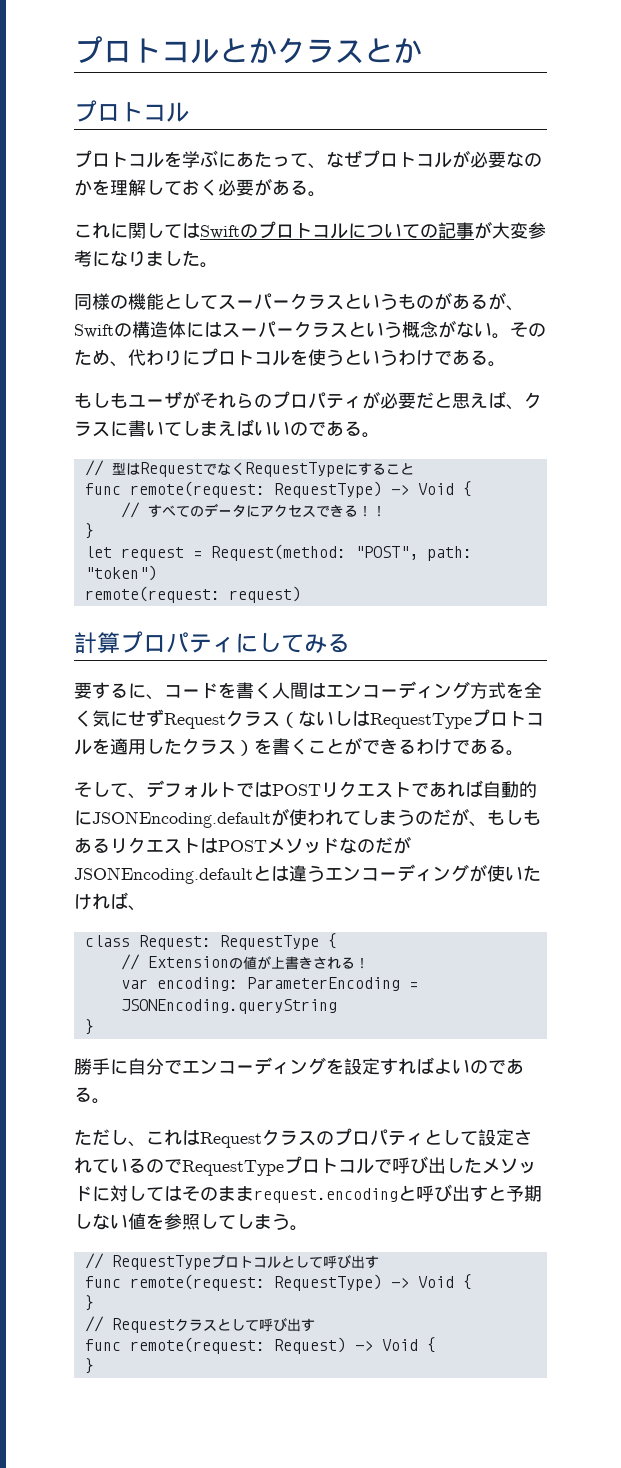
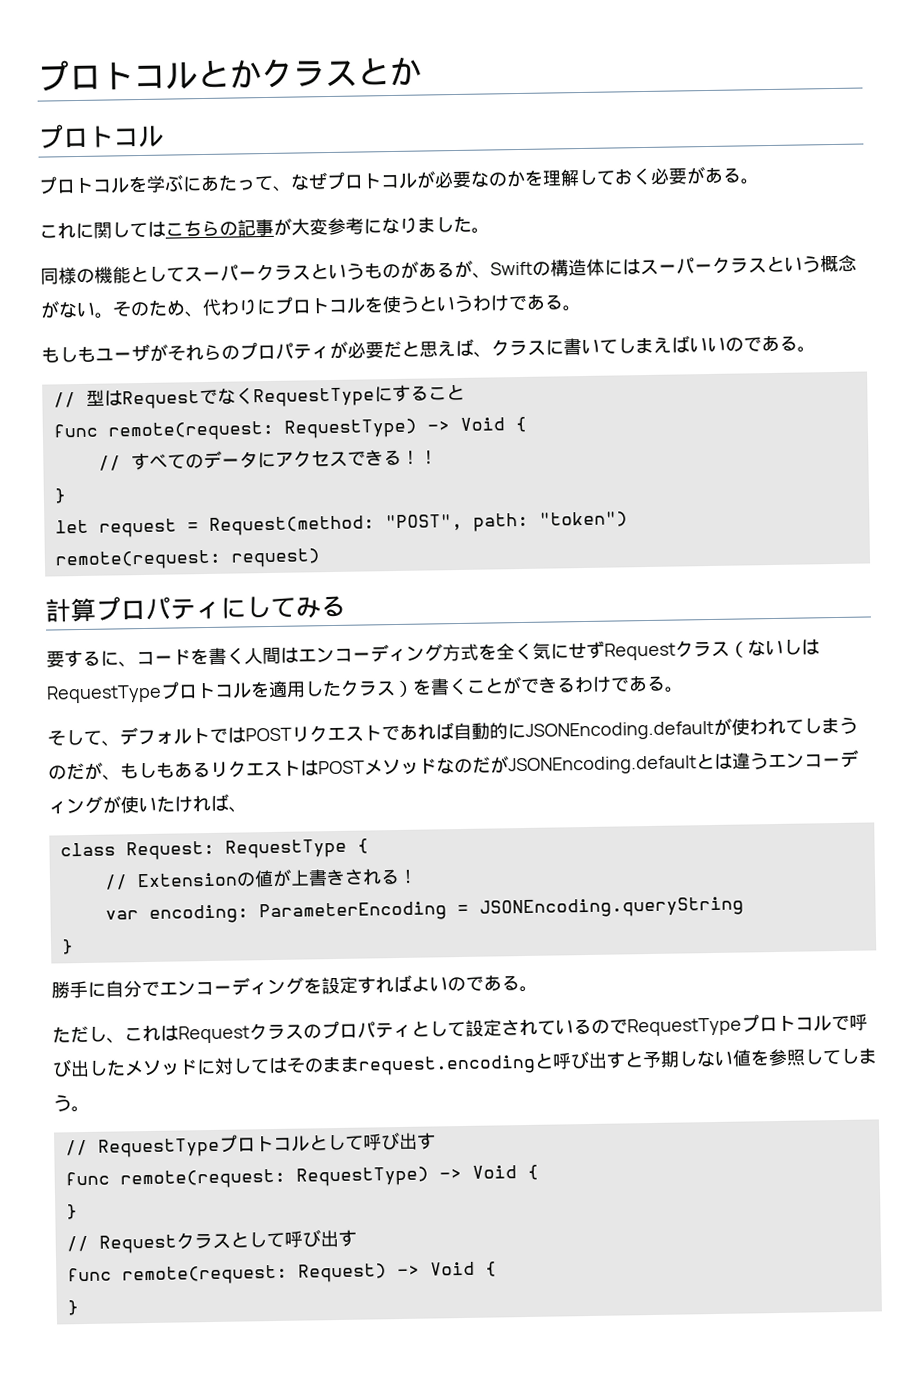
- これに関してはSwiftのプロトコルについての記事が大変参考になりました。
+ これに関してはこちらの記事が大変参考になりました。

